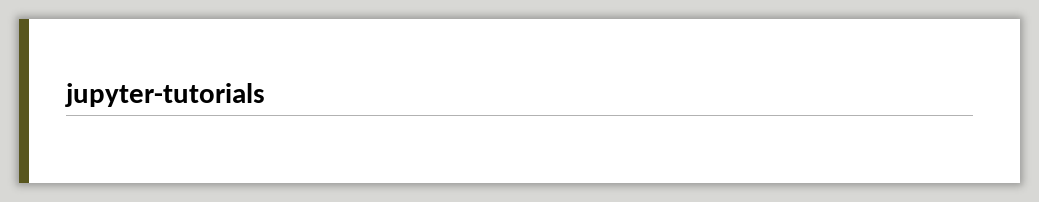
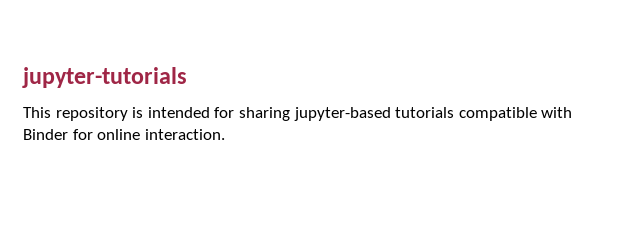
+ This repository is intended for sharing jupyter-based tutorials compatible with Binder for online interaction.

